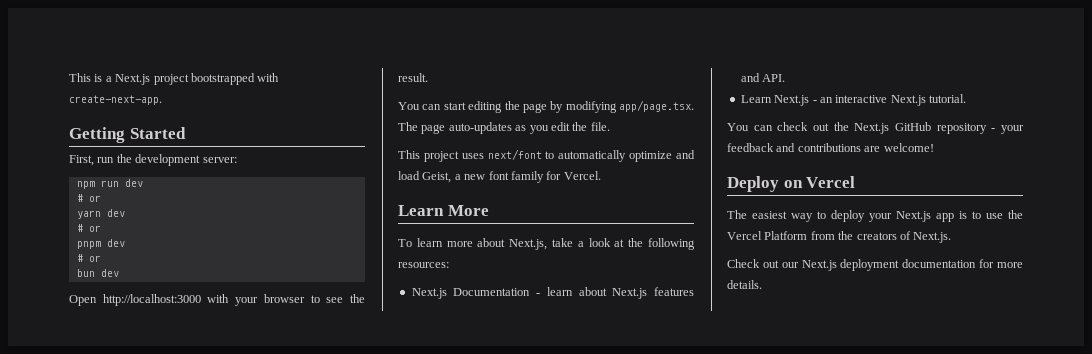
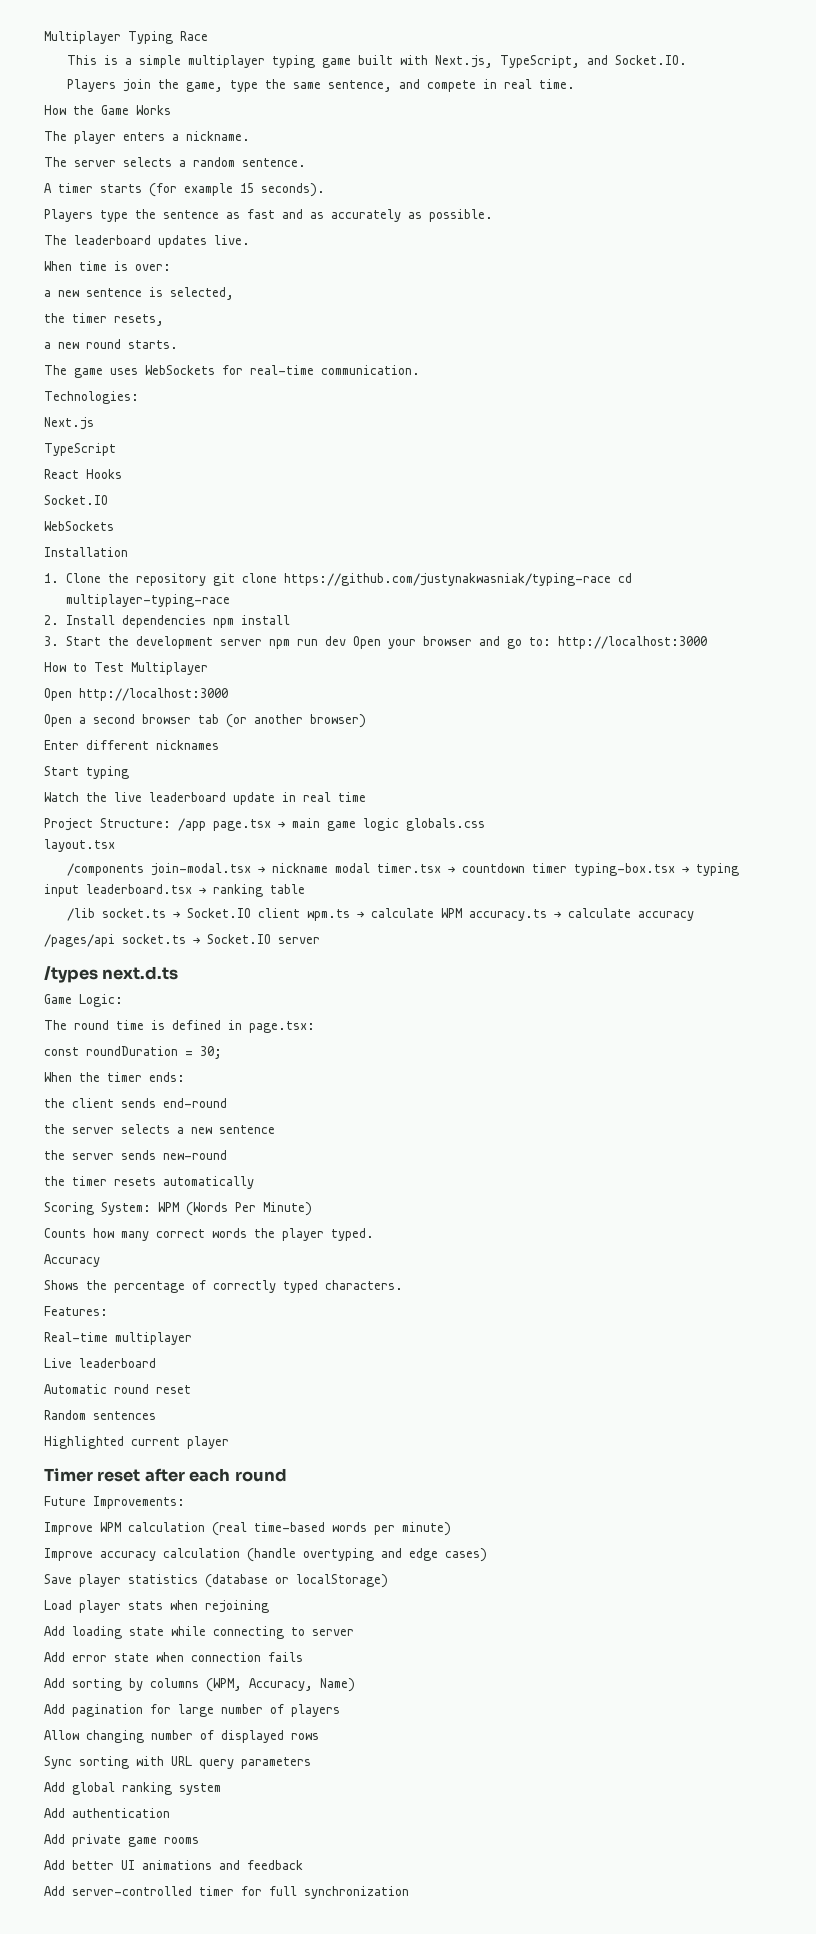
- This is a Next.js project bootstrapped with create-next-app.
- Getting Started
- First, run the development server:
- npm run dev
- # or
- yarn dev
- # or
- pnpm dev
- # or
- bun dev
- Open http://localhost:3000 with your browser to see the result.
- You can start editing the page by modifying app/page.tsx. The page auto-updates as you edit the file.
- This project uses next/font to automatically optimize and load Geist, a new font family for Vercel.
- Learn More
- To learn more about Next.js, take a look at the following resources:
- Next.js Documentation - learn about Next.js features and API.
- Learn Next.js - an interactive Next.js tutorial.
- You can check out the Next.js GitHub repository - your feedback and contributions are welcome!
- Deploy on Vercel
- The easiest way to deploy your Next.js app is to use the Vercel Platform from the creators of Next.js.
- Check out our Next.js deployment documentation for more details.
+ Multiplayer Typing Race
+ This is a simple multiplayer typing game built with Next.js, TypeScript, and Socket.IO.
+ Players join the game, type the same sentence, and compete in real time.
+ How the Game Works
+ The player enters a nickname.
+ The server selects a random sentence.
+ A timer starts (for example 15 seconds).
+ Players type the sentence as fast and as accurately as possible.
+ The leaderboard updates live.
+ When time is over:
+ a new sentence is selected,
+ the timer resets,
+ a new round starts.
+ The game uses WebSockets for real-time communication.
+ Technologies:
+ Next.js
+ TypeScript
+ React Hooks
+ Socket.IO
+ WebSockets
+ Installation
+ 1. Clone the repository git clone https://github.com/justynakwasniak/typing-race cd multiplayer-typing-race
+ 2. Install dependencies npm install
+ 3. Start the development server npm run dev Open your browser and go to: http://localhost:3000
+ How to Test Multiplayer
+ Open http://localhost:3000
+ Open a second browser tab (or another browser)
+ Enter different nicknames
+ Start typing
+ Watch the live leaderboard update in real time
+ Project Structure: /app page.tsx → main game logic globals.css
+ layout.tsx
+ /components join-modal.tsx → nickname modal timer.tsx → countdown timer typing-box.tsx → typing input leaderboard.tsx → ranking table
+ /lib socket.ts → Socket.IO client wpm.ts → calculate WPM accuracy.ts → calculate accuracy
+ /pages/api socket.ts → Socket.IO server
+ /types next.d.ts
+ Game Logic:
+ The round time is defined in page.tsx:
+ const roundDuration = 30;
+ When the timer ends:
+ the client sends end-round
+ the server selects a new sentence
+ the server sends new-round
+ the timer resets automatically
+ Scoring System: WPM (Words Per Minute)
+ Counts how many correct words the player typed.
+ Accuracy
+ Shows the percentage of correctly typed characters.
+ Features:
+ Real-time multiplayer
+ Live leaderboard
+ Automatic round reset
+ Random sentences
+ Highlighted current player
+ Timer reset after each round
+ Future Improvements:
+ Improve WPM calculation (real time-based words per minute)
+ Improve accuracy calculation (handle overtyping and edge cases)
+ Save player statistics (database or localStorage)
+ Load player stats when rejoining
+ Add loading state while connecting to server
+ Add error state when connection fails
+ Add sorting by columns (WPM, Accuracy, Name)
+ Add pagination for large number of players
+ Allow changing number of displayed rows
+ Sync sorting with URL query parameters
+ Add global ranking system
+ Add authentication
+ Add private game rooms
+ Add better UI animations and feedback
+ Add server-controlled timer for full synchronization

